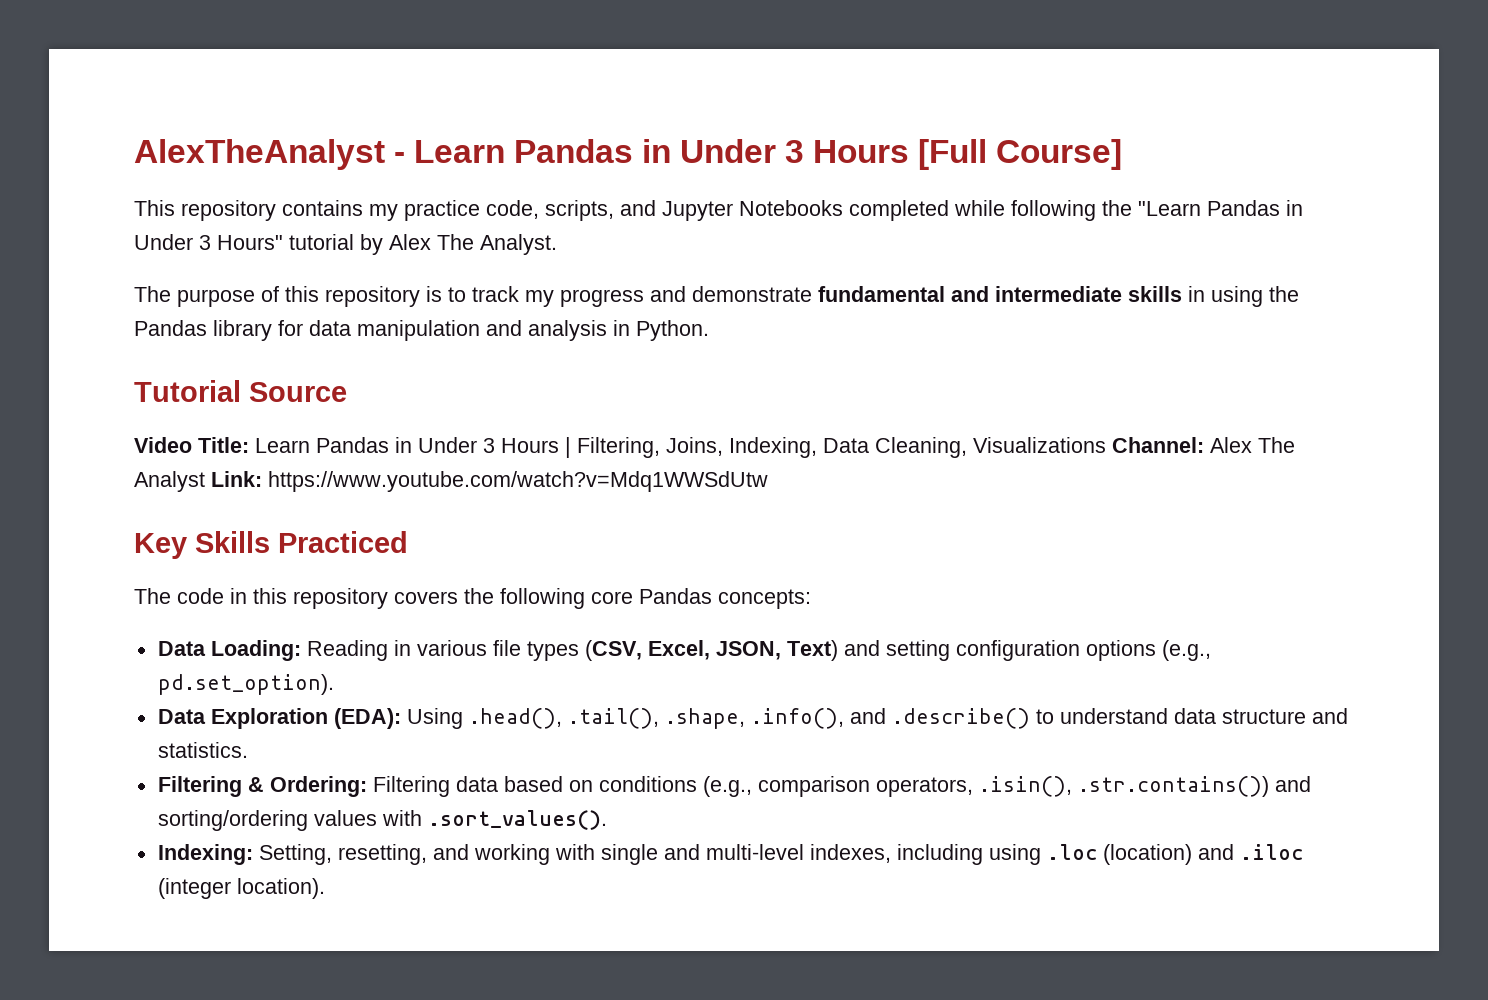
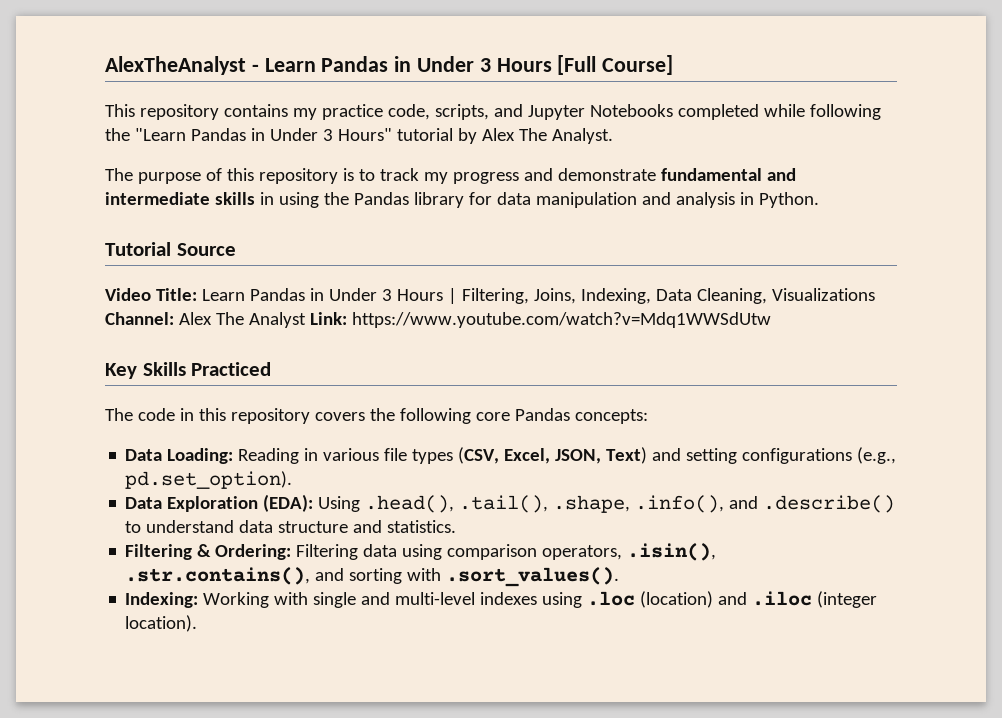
- Data Loading: Reading in various file types (CSV, Excel, JSON, Text) and setting configuration options (e.g., pd.set_option).
+ Data Loading: Reading in various file types (CSV, Excel, JSON, Text) and setting configurations (e.g., pd.set_option).
- Filtering & Ordering: Filtering data based on conditions (e.g., comparison operators, .isin(), .str.contains()) and sorting/ordering values with .sort_values().
+ Filtering & Ordering: Filtering data using comparison operators, .isin(), .str.contains(), and sorting with .sort_values().
- Indexing: Setting, resetting, and working with single and multi-level indexes, including using .loc (location) and .iloc (integer location).
+ Indexing: Working with single and multi-level indexes using .loc (location) and .iloc (integer location).

